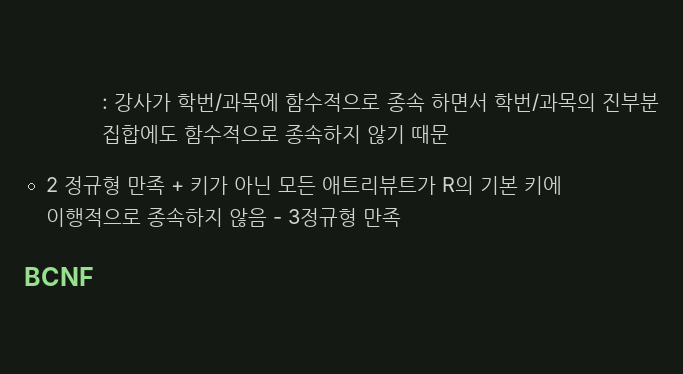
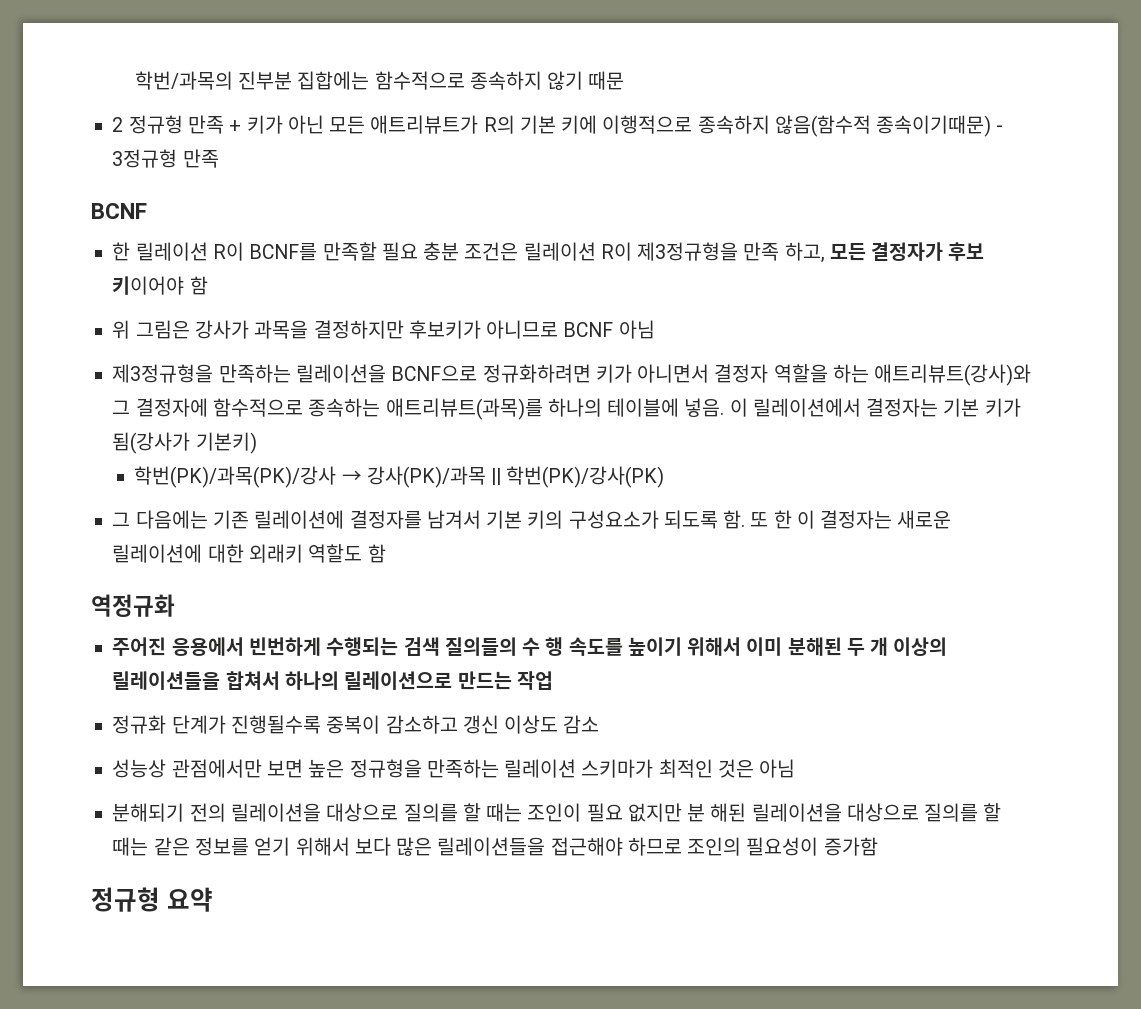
- : 강사가 학번/과목에 함수적으로 종속 하면서 학번/과목의 진부분 집합에도 함수적으로 종속하지 않기 때문
+ 학번/과목의 진부분 집합에는 함수적으로 종속하지 않기 때문
- 2 정규형 만족 + 키가 아닌 모든 애트리뷰트가 R의 기본 키에 이행적으로 종속하지 않음 - 3정규형 만족
+ 2 정규형 만족 + 키가 아닌 모든 애트리뷰트가 R의 기본 키에 이행적으로 종속하지 않음(함수적 종속이기때문) - 3정규형 만족
+ 한 릴레이션 R이 BCNF를 만족할 필요 충분 조건은 릴레이션 R이 제3정규형을 만족 하고, 모든 결정자가 후보 키이어야 함
+ 위 그림은 강사가 과목을 결정하지만 후보키가 아니므로 BCNF 아님
+ 제3정규형을 만족하는 릴레이션을 BCNF으로 정규화하려면 키가 아니면서 결정자 역할을 하는 애트리뷰트(강사)와 그 결정자에 함수적으로 종속하는 애트리뷰트(과목)를 하나의 테이블에 넣음. 이 릴레이션에서 결정자는 기본 키가 됨(강사가 기본키)
+ 학번(PK)/과목(PK)/강사 → 강사(PK)/과목 || 학번(PK)/강사(PK)
+ 그 다음에는 기존 릴레이션에 결정자를 남겨서 기본 키의 구성요소가 되도록 함. 또 한 이 결정자는 새로운 릴레이션에 대한 외래키 역할도 함
+ 역정규화
+ 주어진 응용에서 빈번하게 수행되는 검색 질의들의 수 행 속도를 높이기 위해서 이미 분해된 두 개 이상의 릴레이션들을 합쳐서 하나의 릴레이션으로 만드는 작업
+ 정규화 단계가 진행될수록 중복이 감소하고 갱신 이상도 감소
+ 성능상 관점에서만 보면 높은 정규형을 만족하는 릴레이션 스키마가 최적인 것은 아님
+ 분해되기 전의 릴레이션을 대상으로 질의를 할 때는 조인이 필요 없지만 분 해된 릴레이션을 대상으로 질의를 할 때는 같은 정보를 얻기 위해서 보다 많은 릴레이션들을 접근해야 하므로 조인의 필요성이 증가함
+ 정규형 요약

